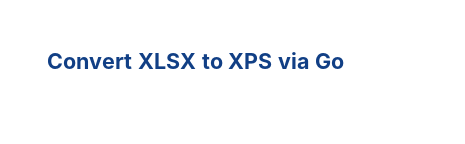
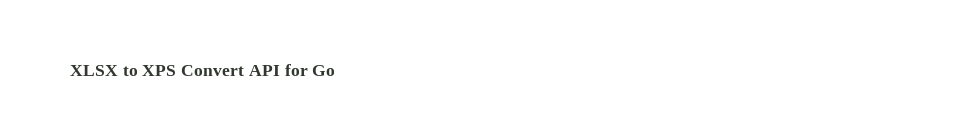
- Convert XLSX to XPS via Go
+ XLSX to XPS Convert API for Go

